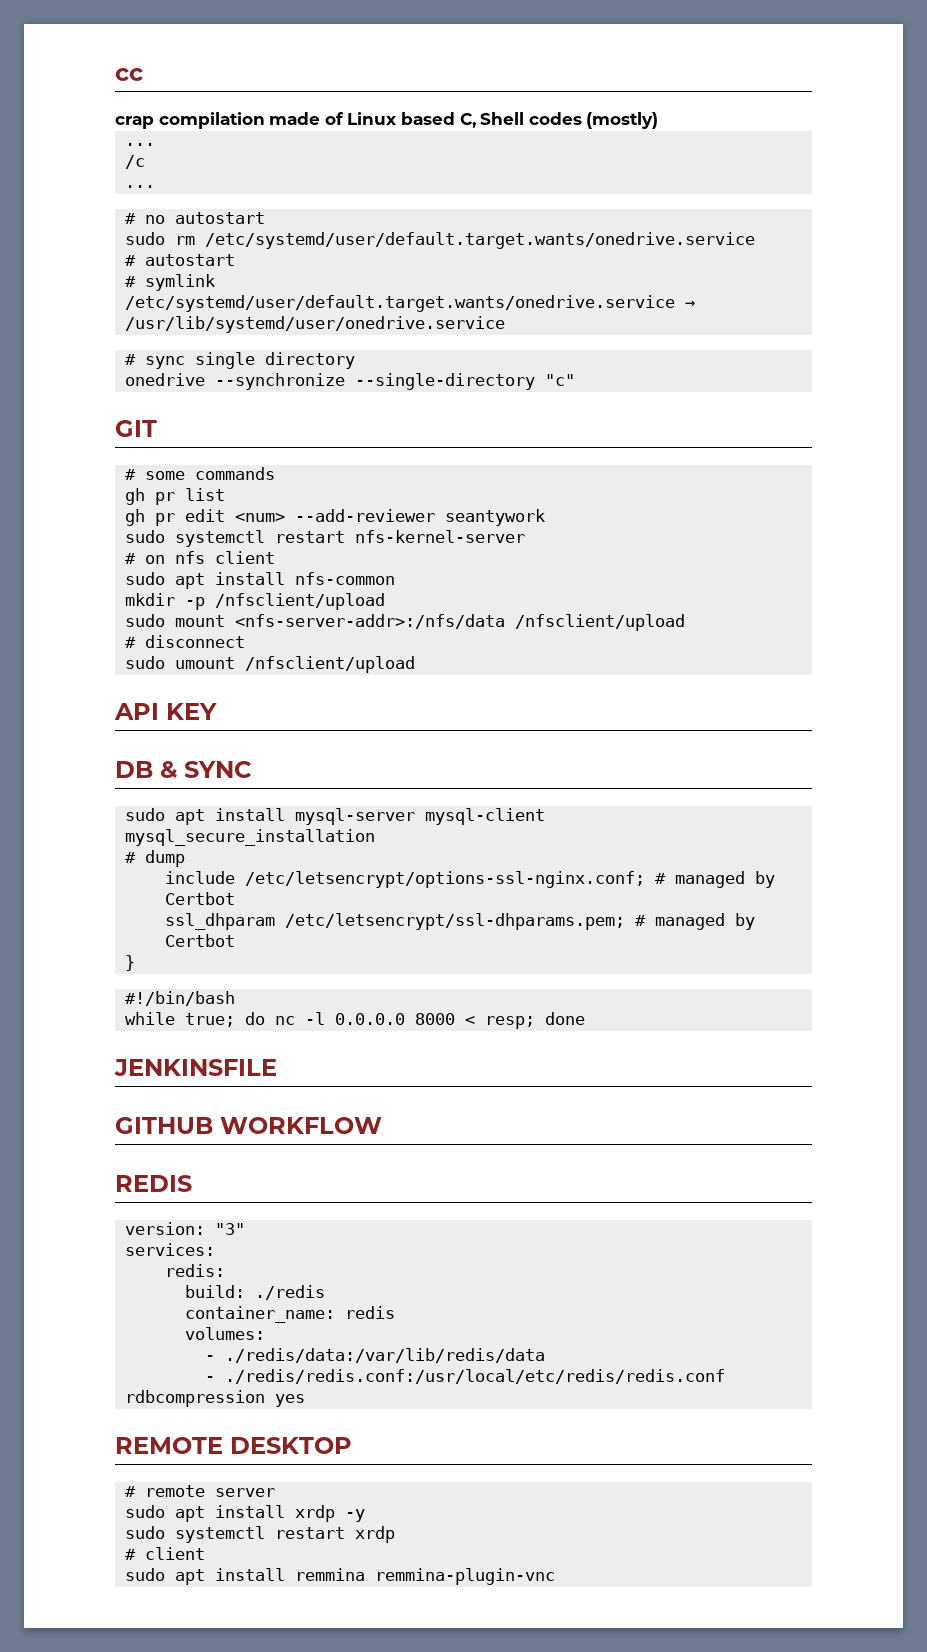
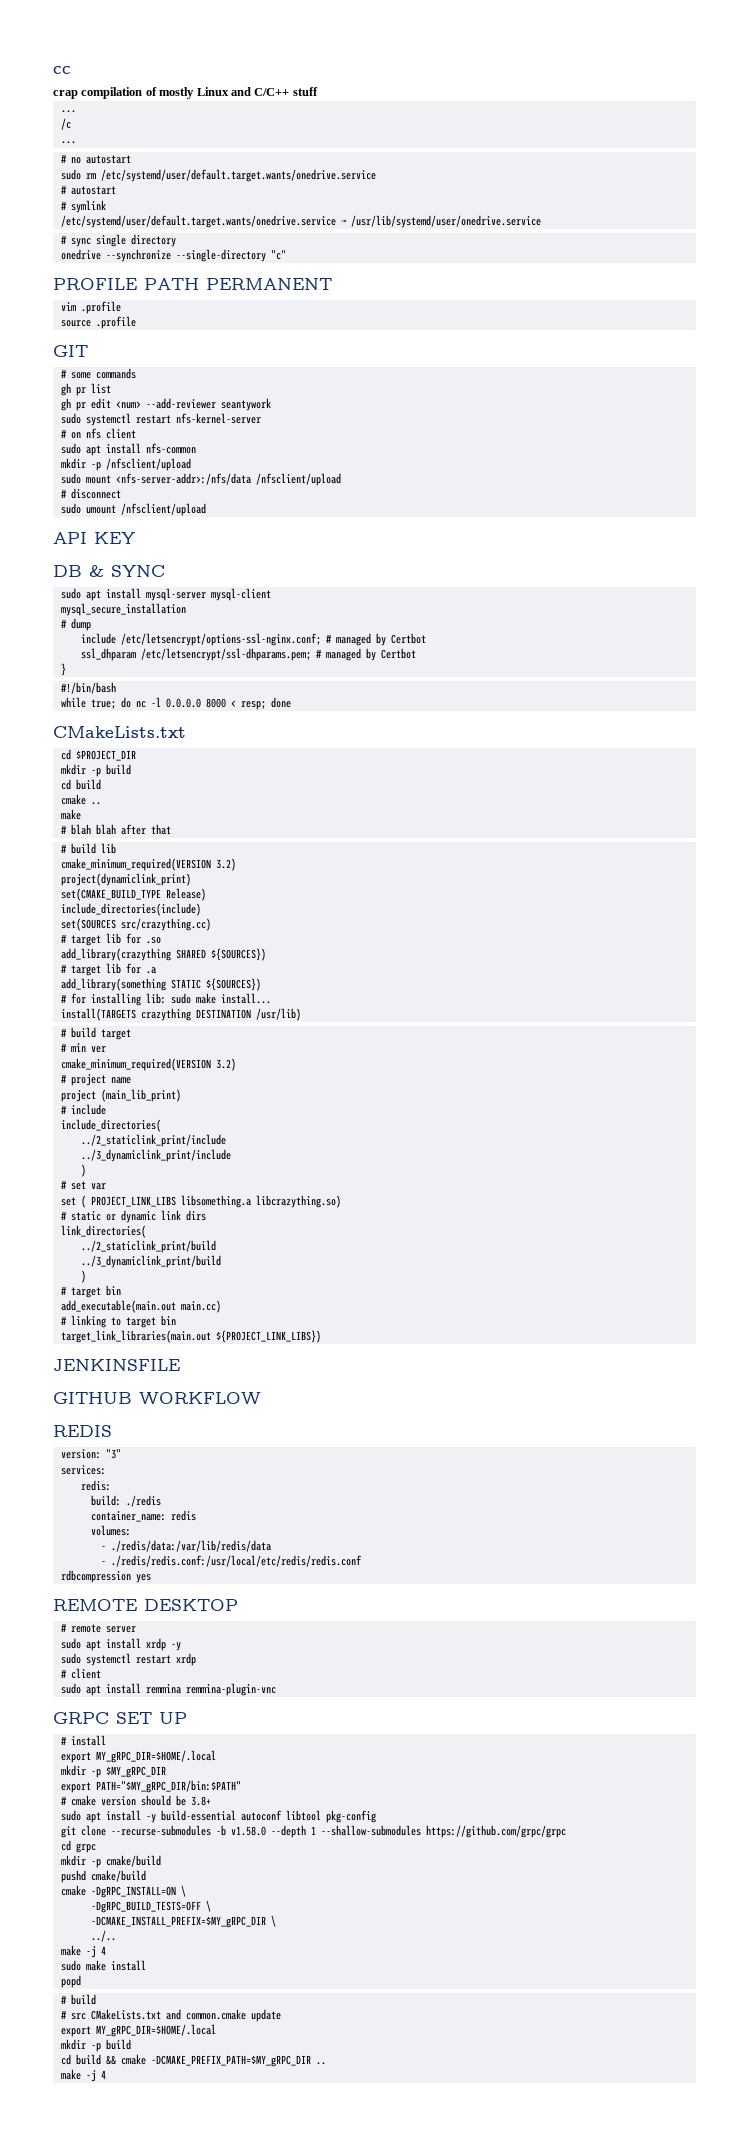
- crap compilation made of Linux based C, Shell codes (mostly)
+ crap compilation of mostly Linux and C/C++ stuff
+ PROFILE PATH PERMANENT
+ vim .profile
+ source .profile
  while true; do nc -l 0.0.0.0 8000 < resp; done
+ CMakeLists.txt
+ cd $PROJECT_DIR
+ mkdir -p build
+ cd build
+ cmake ..
+ make
+ # blah blah after that
+ # build lib
+ cmake_minimum_required(VERSION 3.2)
+ project(dynamiclink_print)
+ set(CMAKE_BUILD_TYPE Release)
+ include_directories(include)
+ set(SOURCES src/crazything.cc)
+ # target lib for .so
+ add_library(crazything SHARED ${SOURCES})
+ # target lib for .a
+ add_library(something STATIC ${SOURCES})
+ # for installing lib: sudo make install...
+ install(TARGETS crazything DESTINATION /usr/lib)
+ # build target
+ # min ver
+ cmake_minimum_required(VERSION 3.2)
+ # project name
+ project (main_lib_print)
+ # include
+ include_directories(
+ ../2_staticlink_print/include
+ ../3_dynamiclink_print/include
+ )
+ # set var
+ set ( PROJECT_LINK_LIBS libsomething.a libcrazything.so)
+ # static or dynamic link dirs
+ link_directories(
+ ../2_staticlink_print/build
+ ../3_dynamiclink_print/build
+ )
+ # target bin
+ add_executable(main.out main.cc)
+ # linking to target bin
+ target_link_libraries(main.out ${PROJECT_LINK_LIBS})
+ GRPC SET UP
+ # install
+ export MY_gRPC_DIR=$HOME/.local
+ mkdir -p $MY_gRPC_DIR
+ export PATH="$MY_gRPC_DIR/bin:$PATH"
+ # cmake version should be 3.8+
+ sudo apt install -y build-essential autoconf libtool pkg-config
+ git clone --recurse-submodules -b v1.58.0 --depth 1 --shallow-submodules https://github.com/grpc/grpc
+ cd grpc
+ mkdir -p cmake/build
+ pushd cmake/build
+ cmake -DgRPC_INSTALL=ON \
+ -DgRPC_BUILD_TESTS=OFF \
+ -DCMAKE_INSTALL_PREFIX=$MY_gRPC_DIR \
+ ../..
+ make -j 4
+ sudo make install
+ popd
+ # build
+ # src CMakeLists.txt and common.cmake update
+ export MY_gRPC_DIR=$HOME/.local
+ mkdir -p build
+ cd build && cmake -DCMAKE_PREFIX_PATH=$MY_gRPC_DIR ..
+ make -j 4

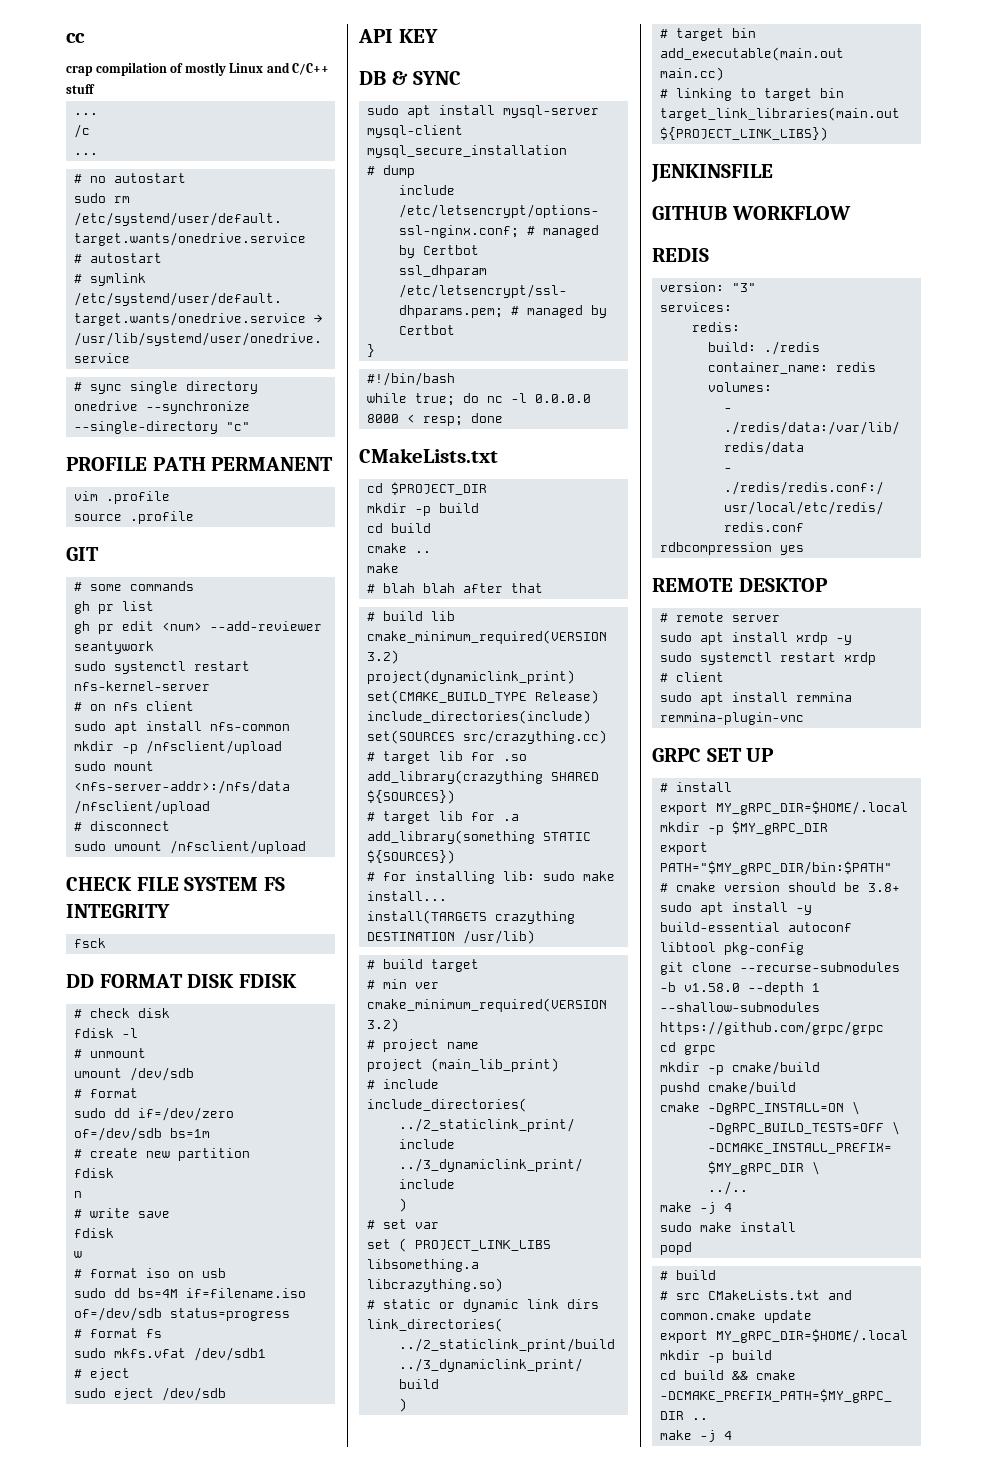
+ CHECK FILE SYSTEM FS INTEGRITY
+ fsck
+ DD FORMAT DISK FDISK
+ # check disk
+ fdisk -l
+ # unmount
+ umount /dev/sdb
+ # format
+ sudo dd if=/dev/zero of=/dev/sdb bs=1m
+ # create new partition
+ fdisk
+ n
+ # write save
+ fdisk
+ w
+ # format iso on usb
+ sudo dd bs=4M if=filename.iso of=/dev/sdb status=progress
+ # format fs
+ sudo mkfs.vfat /dev/sdb1
+ # eject
+ sudo eject /dev/sdb

